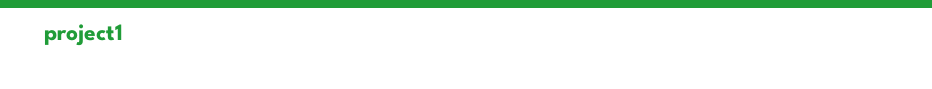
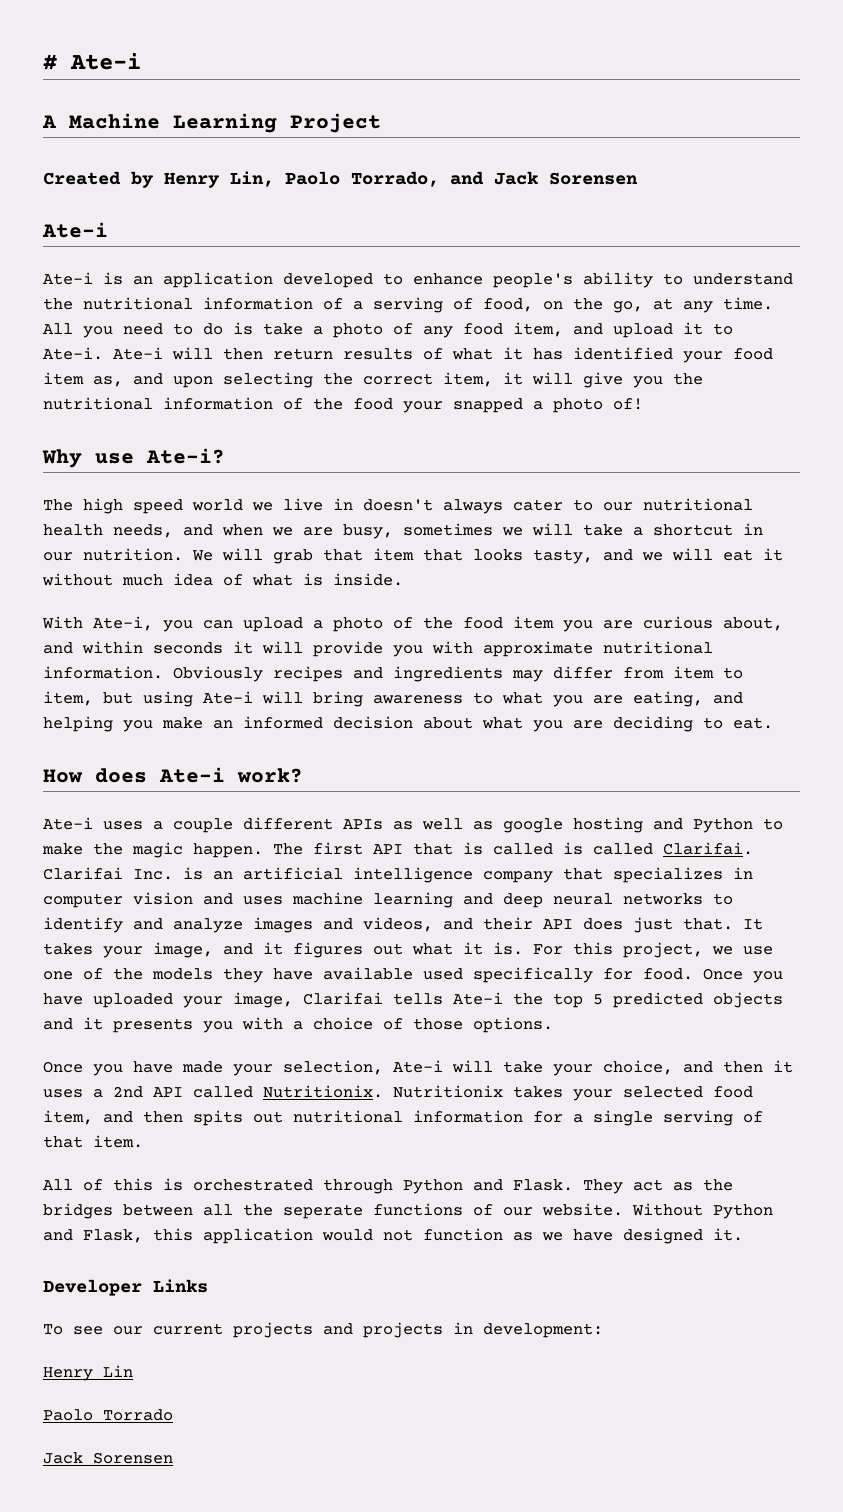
- project1
+ # Ate-i
+ A Machine Learning Project
+ Created by Henry Lin, Paolo Torrado, and Jack Sorensen
+ Ate-i
+ Ate-i is an application developed to enhance people's ability to understand the nutritional information of a serving of food, on the go, at any time. All you need to do is take a photo of any food item, and upload it to Ate-i. Ate-i will then return results of what it has identified your food item as, and upon selecting the correct item, it will give you the nutritional information of the food your snapped a photo of!
+ Why use Ate-i?
+ The high speed world we live in doesn't always cater to our nutritional health needs, and when we are busy, sometimes we will take a shortcut in our nutrition. We will grab that item that looks tasty, and we will eat it without much idea of what is inside.
+ With Ate-i, you can upload a photo of the food item you are curious about, and within seconds it will provide you with approximate nutritional information. Obviously recipes and ingredients may differ from item to item, but using Ate-i will bring awareness to what you are eating, and helping you make an informed decision about what you are deciding to eat.
+ How does Ate-i work?
+ Ate-i uses a couple different APIs as well as google hosting and Python to make the magic happen. The first API that is called is called Clarifai. Clarifai Inc. is an artificial intelligence company that specializes in computer vision and uses machine learning and deep neural networks to identify and analyze images and videos, and their API does just that. It takes your image, and it figures out what it is. For this project, we use one of the models they have available used specifically for food. Once you have uploaded your image, Clarifai tells Ate-i the top 5 predicted objects and it presents you with a choice of those options.
+ Once you have made your selection, Ate-i will take your choice, and then it uses a 2nd API called Nutritionix. Nutritionix takes your selected food item, and then spits out nutritional information for a single serving of that item.
+ All of this is orchestrated through Python and Flask. They act as the bridges between all the seperate functions of our website. Without Python and Flask, this application would not function as we have designed it.
+ Developer Links
+ To see our current projects and projects in development:
+ Henry Lin
+ Paolo Torrado
+ Jack Sorensen

